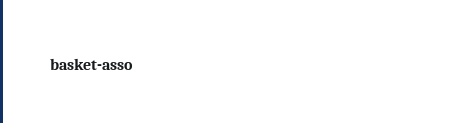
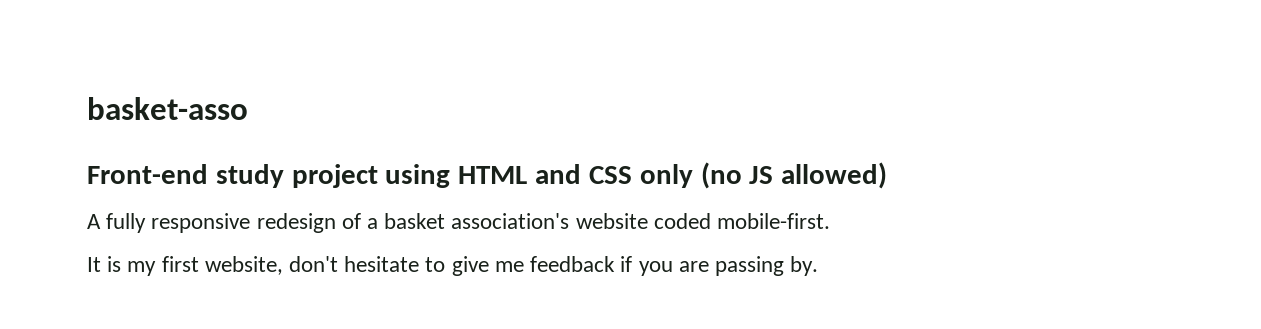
+ Front-end study project using HTML and CSS only (no JS allowed)
+ A fully responsive redesign of a basket association's website coded mobile-first.
+ It is my first website, don't hesitate to give me feedback if you are passing by.

